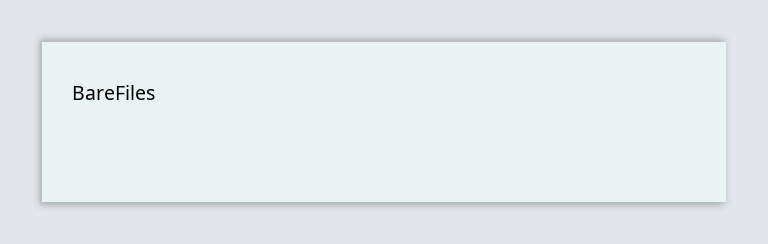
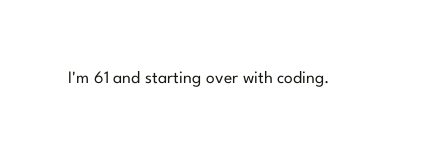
- BareFiles
+ I'm 61 and starting over with coding.

